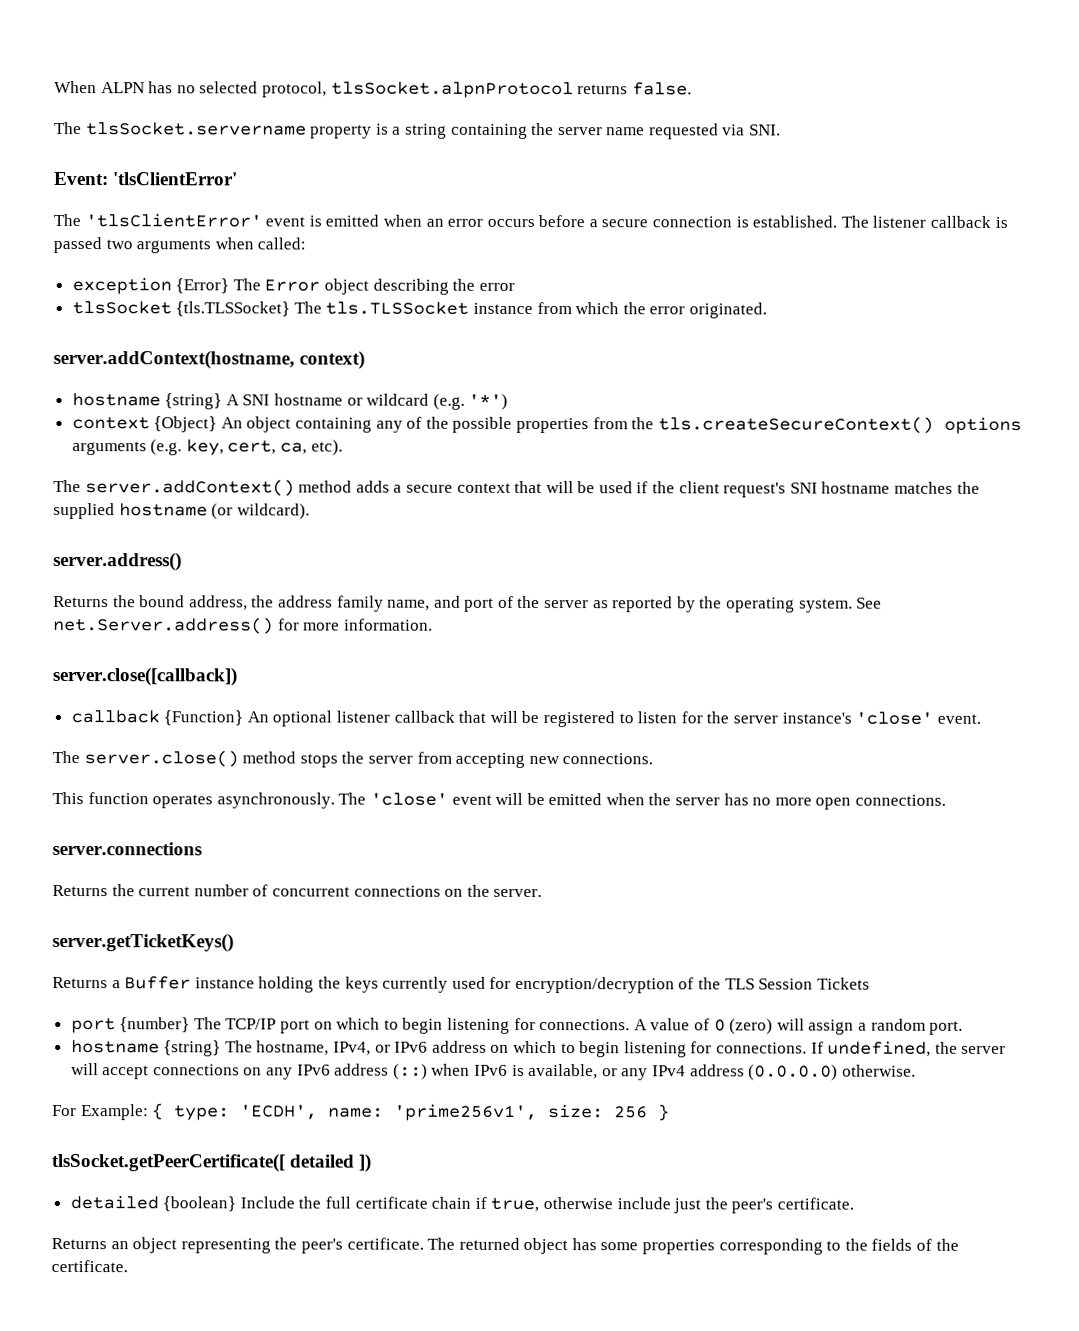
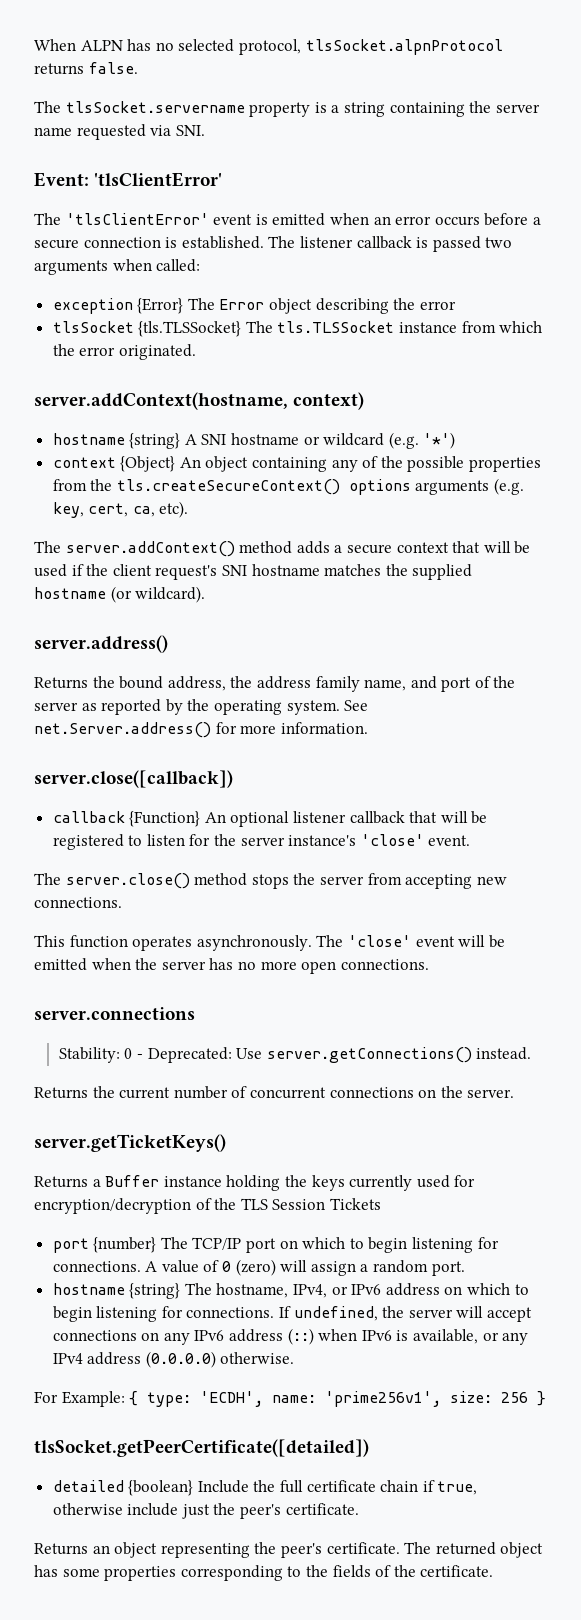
+ Stability: 0 - Deprecated: Use server.getConnections() instead.
- tlsSocket.getPeerCertificate([ detailed ])
+ tlsSocket.getPeerCertificate([detailed])

